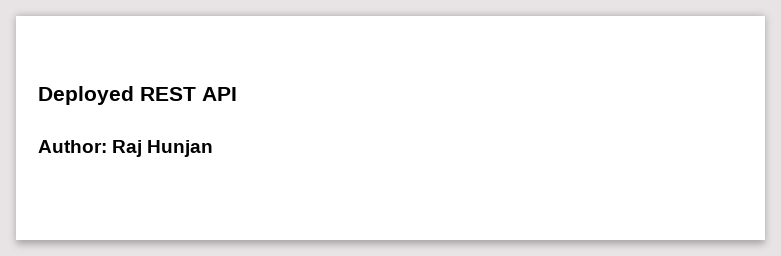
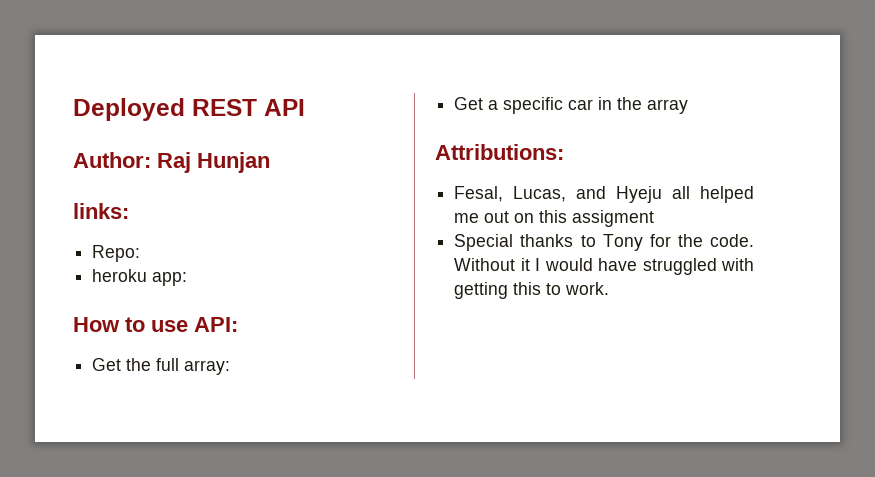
+ links:
+ Repo:
+ heroku app:
+ How to use API:
+ Get the full array:
+ Get a specific car in the array
+ Attributions:
+ Fesal, Lucas, and Hyeju all helped me out on this assigment
+ Special thanks to Tony for the code. Without it I would have struggled with getting this to work.

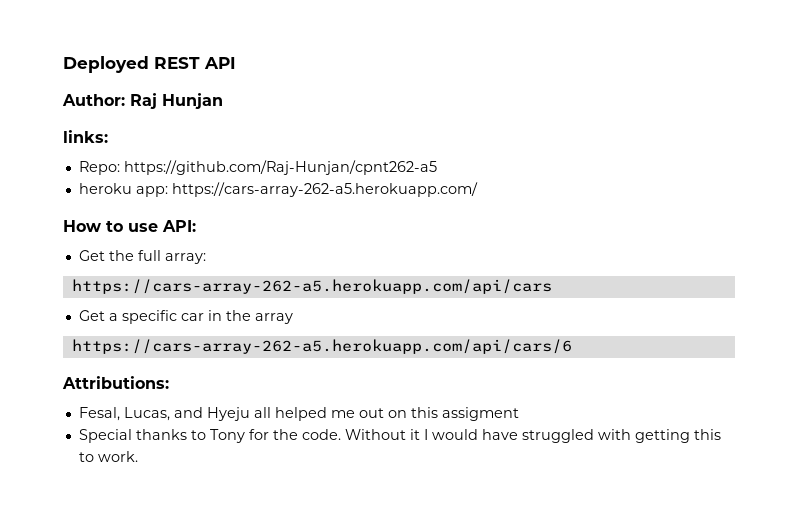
- Repo:
+ Repo: https://github.com/Raj-Hunjan/cpnt262-a5
- heroku app:
+ heroku app: https://cars-array-262-a5.herokuapp.com/
+ https://cars-array-262-a5.herokuapp.com/api/cars
+ https://cars-array-262-a5.herokuapp.com/api/cars/6

